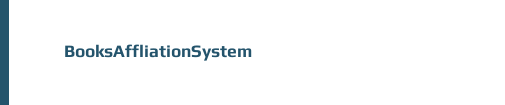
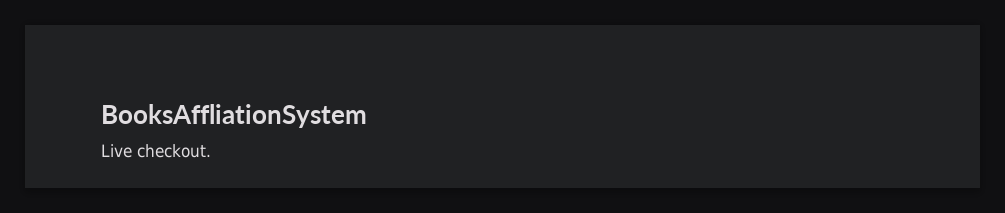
+ Live checkout.

